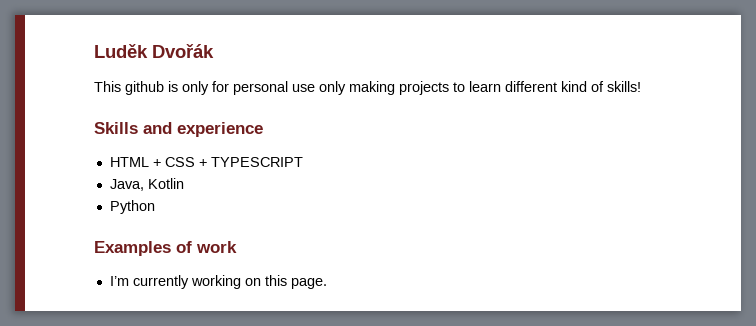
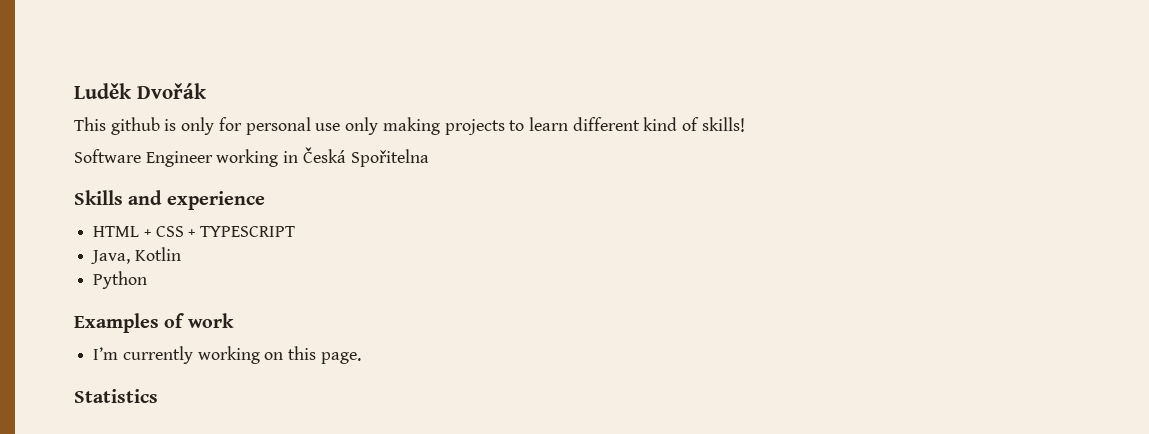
+ Software Engineer working in Česká Spořitelna
+ Statistics

